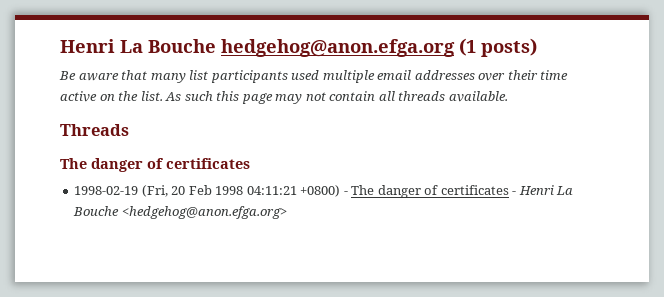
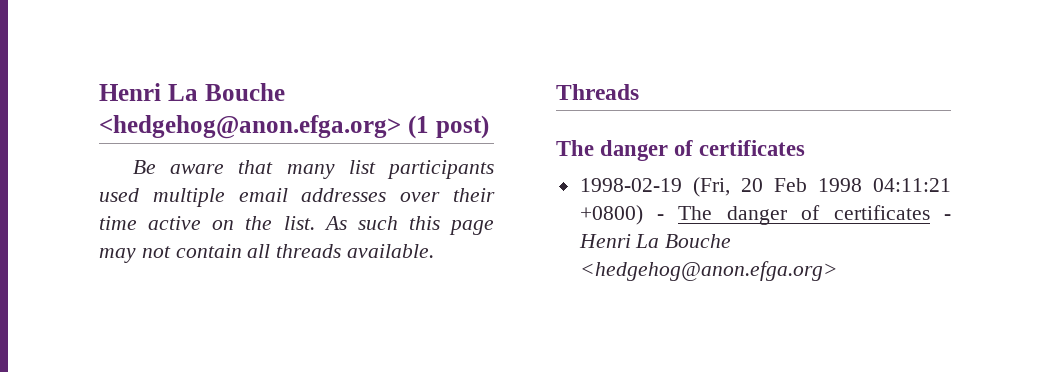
- Henri La Bouche hedgehog@anon.efga.org (1 posts)
+ Henri La Bouche <hedgehog@anon.efga.org> (1 post)

